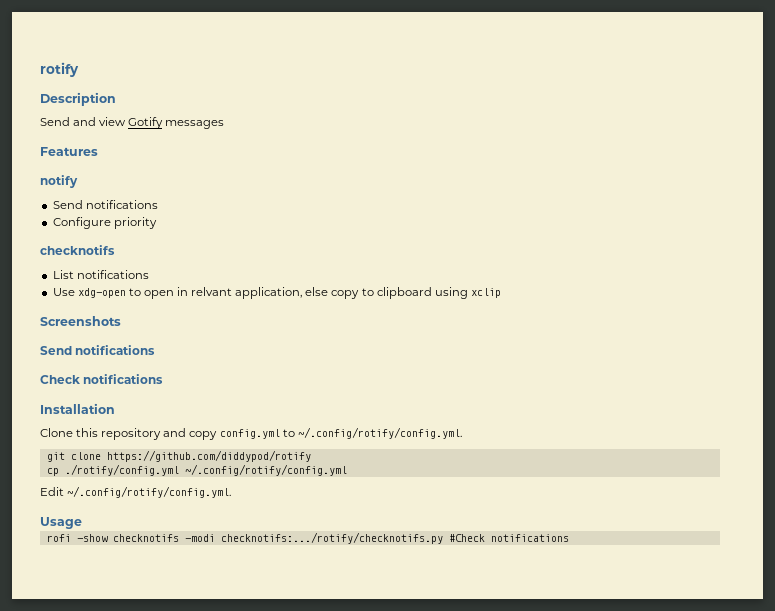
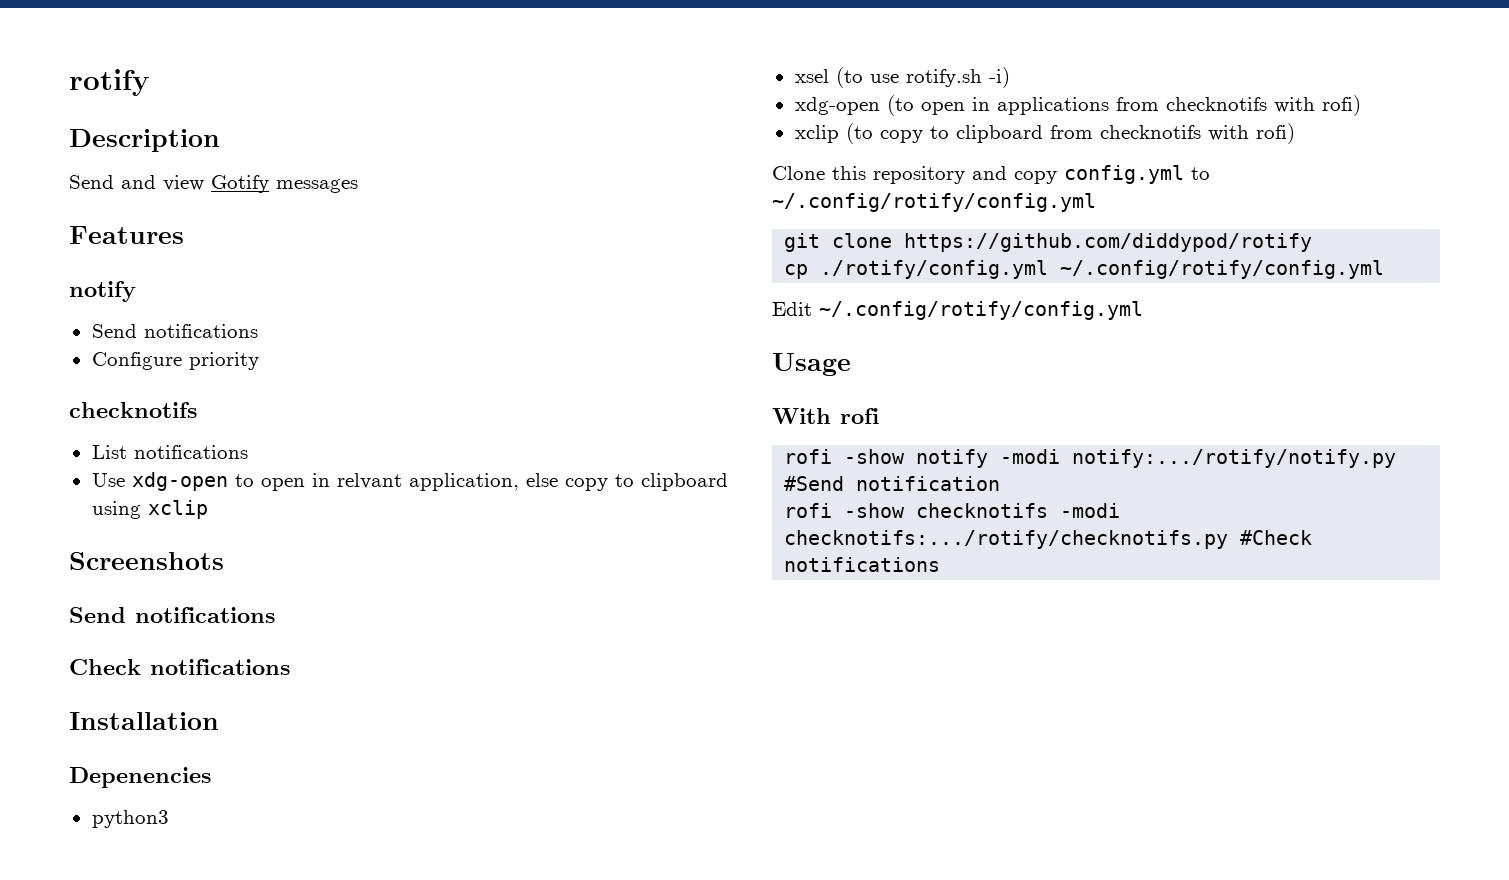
+ Depenencies
+ python3
+ xsel (to use rotify.sh -i)
+ xdg-open (to open in applications from checknotifs with rofi)
+ xclip (to copy to clipboard from checknotifs with rofi)
- Clone this repository and copy config.yml to ~/.config/rotify/config.yml.
+ Clone this repository and copy config.yml to ~/.config/rotify/config.yml
- Edit ~/.config/rotify/config.yml.
+ Edit ~/.config/rotify/config.yml
+ With rofi
+ rofi -show notify -modi notify:.../rotify/notify.py #Send notification

